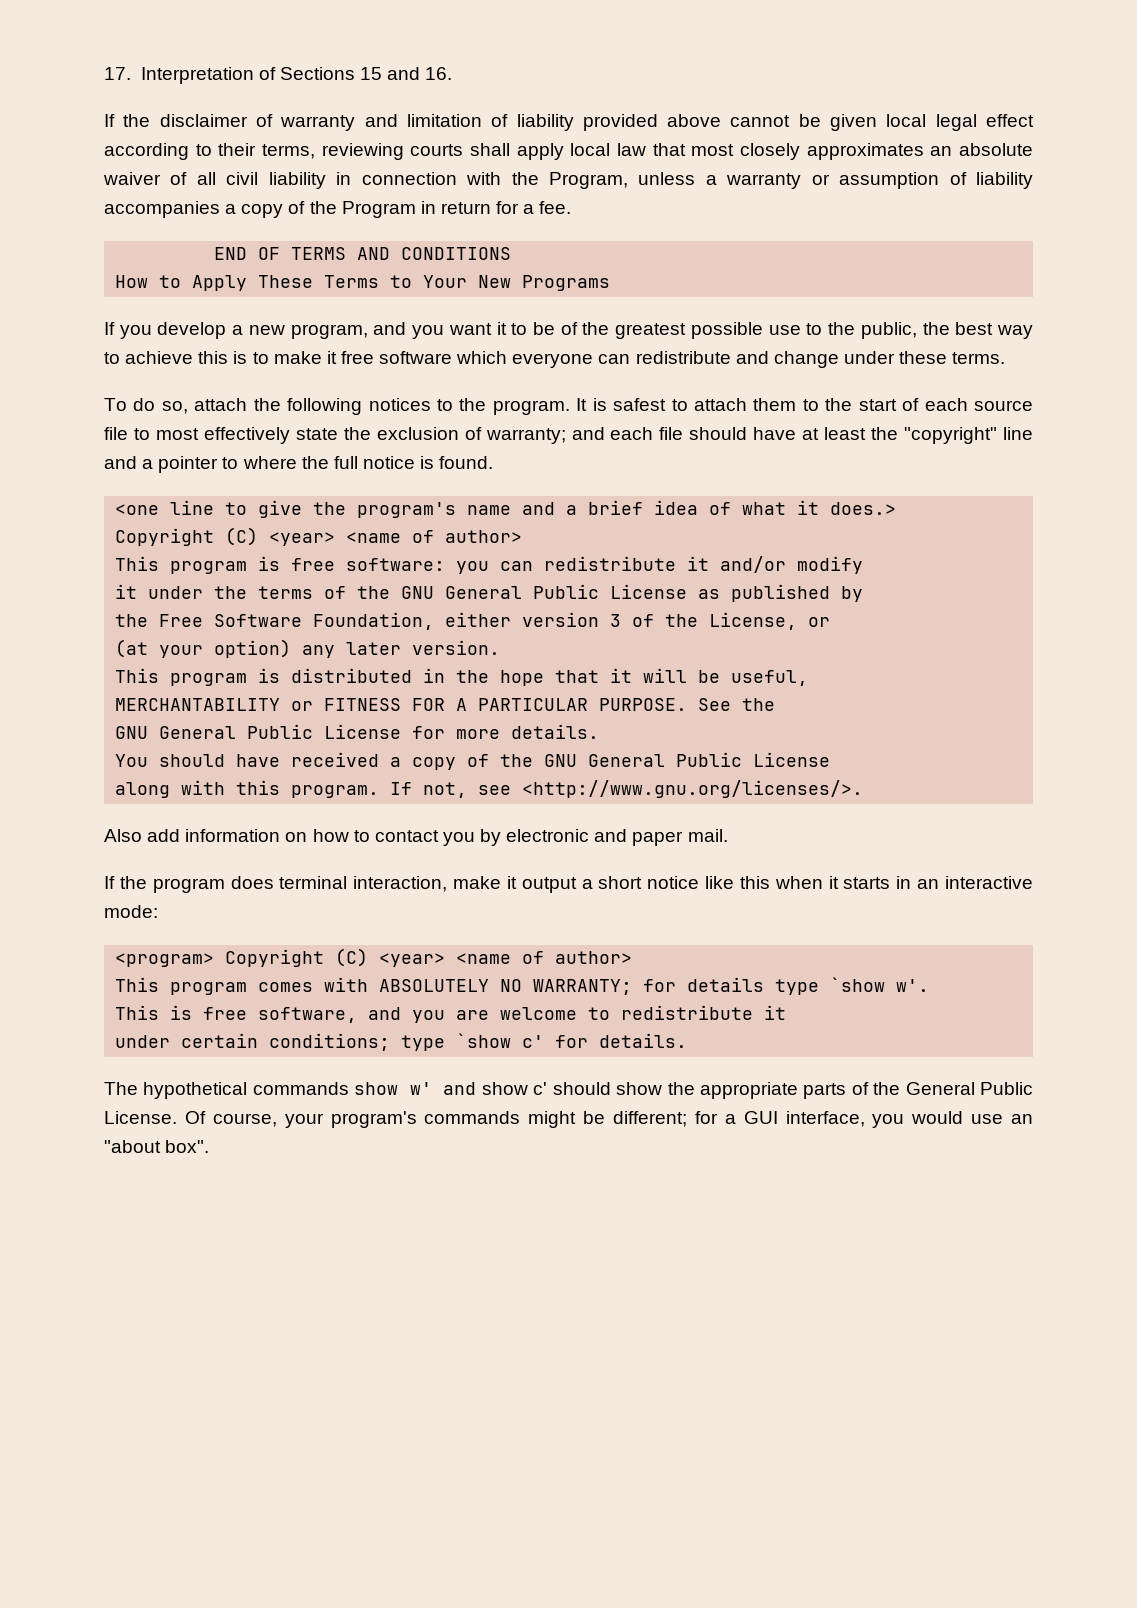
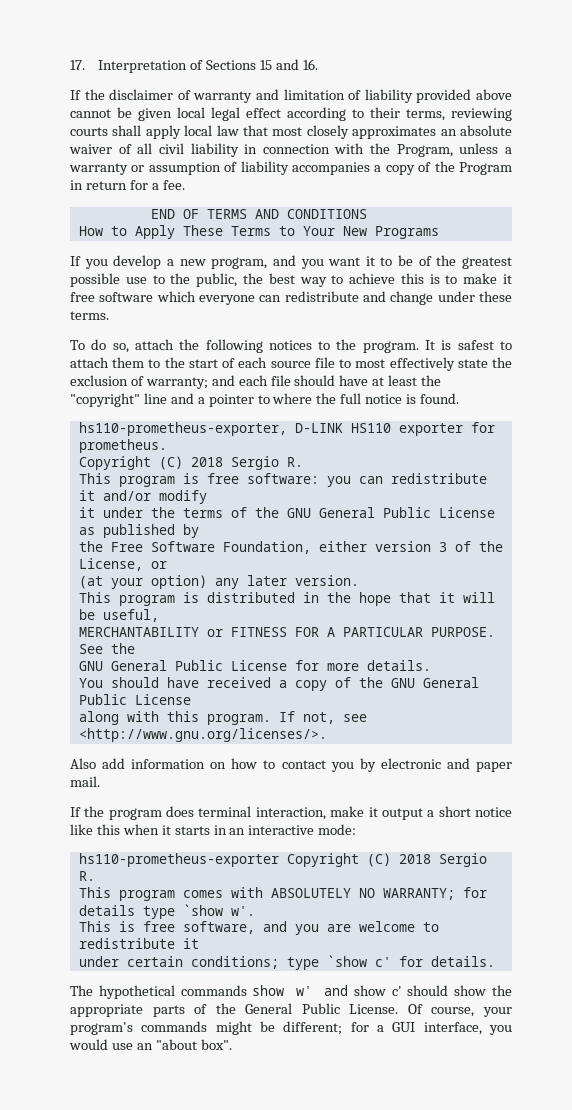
- <one line to give the program's name and a brief idea of what it does.>
- Copyright (C) <year> <name of author>
+ hs110-prometheus-exporter, D-LINK HS110 exporter for prometheus.
+ Copyright (C) 2018 Sergio R.
- <program> Copyright (C) <year> <name of author>
+ hs110-prometheus-exporter Copyright (C) 2018 Sergio R.

